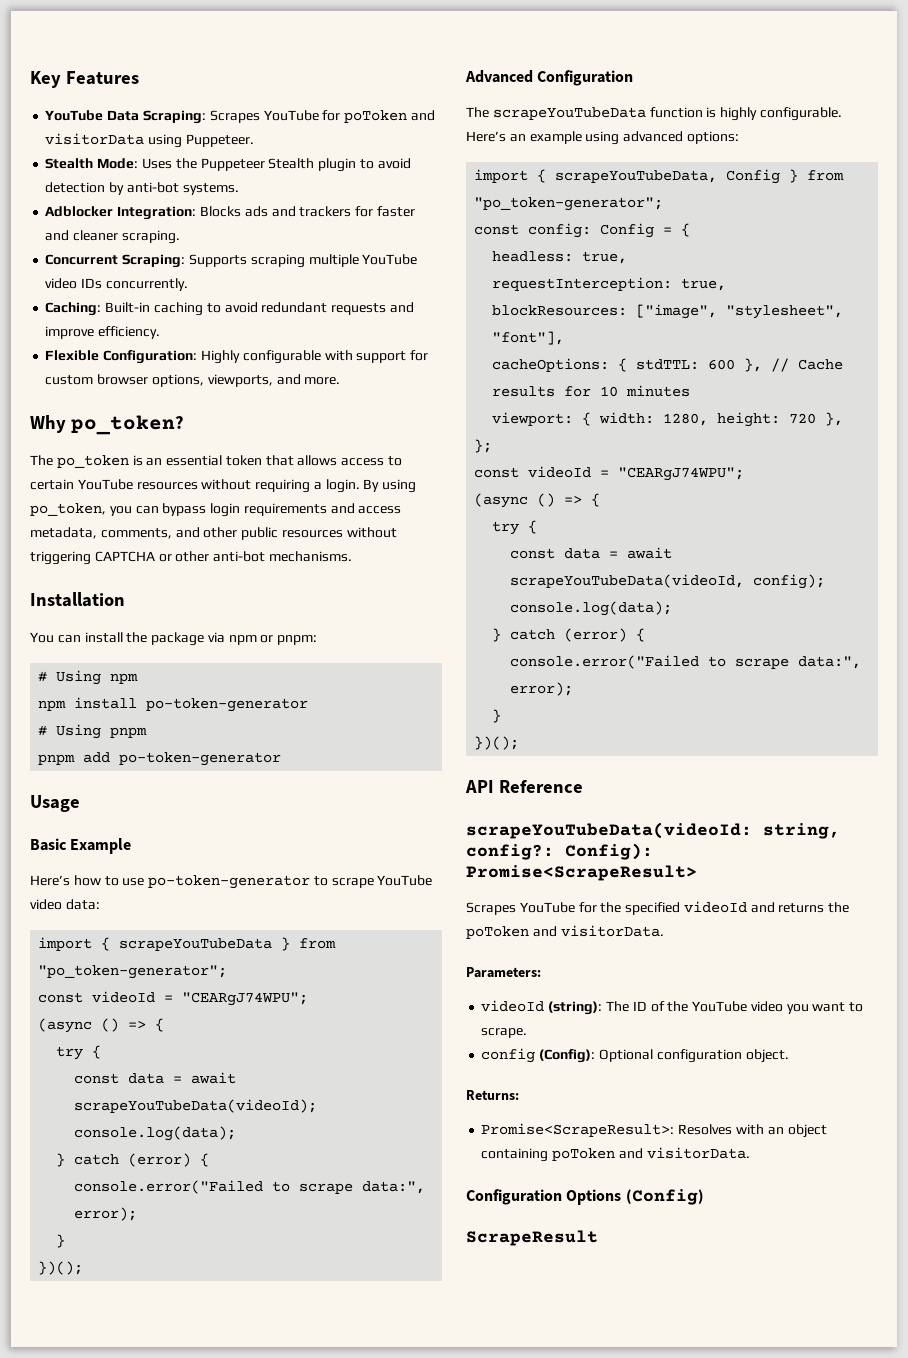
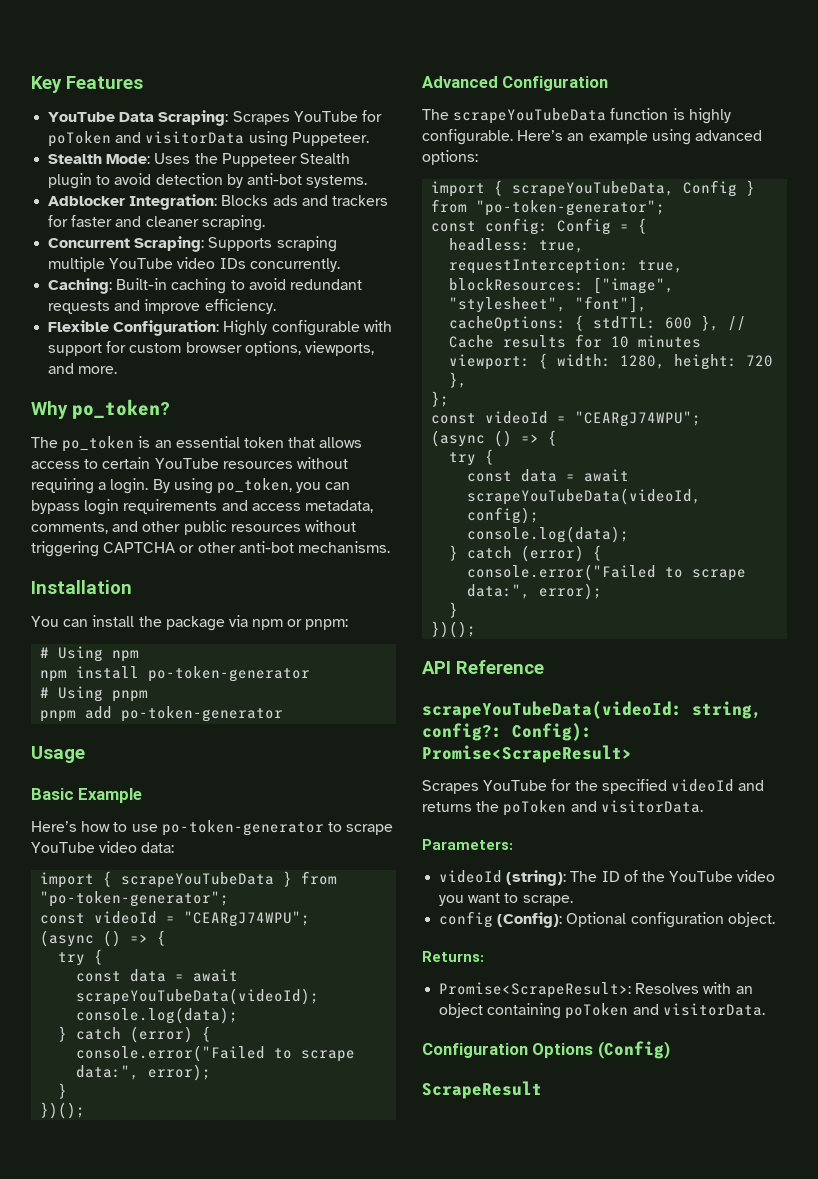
- import { scrapeYouTubeData } from "po_token-generator";
+ import { scrapeYouTubeData } from "po-token-generator";
- import { scrapeYouTubeData, Config } from "po_token-generator";
+ import { scrapeYouTubeData, Config } from "po-token-generator";

